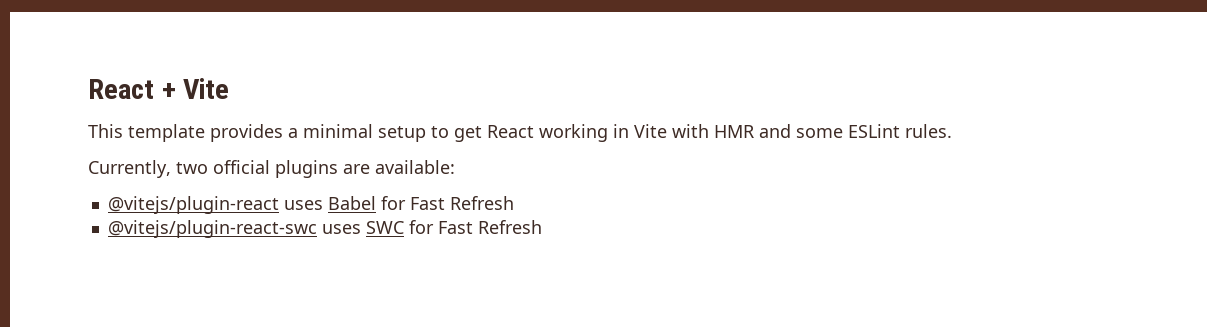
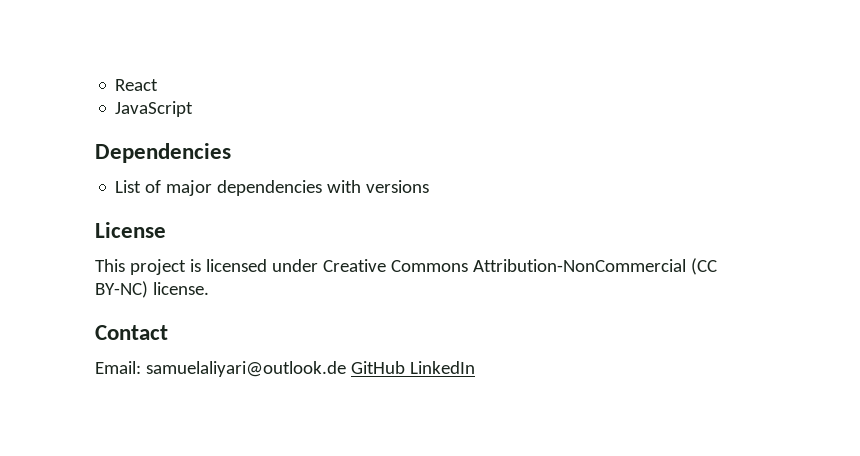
- React + Vite
- This template provides a minimal setup to get React working in Vite with HMR and some ESLint rules.
- Currently, two official plugins are available:
- @vitejs/plugin-react uses Babel for Fast Refresh
- @vitejs/plugin-react-swc uses SWC for Fast Refresh
+ React
+ JavaScript
+ Dependencies
+ List of major dependencies with versions
+ License
+ This project is licensed under Creative Commons Attribution-NonCommercial (CC BY-NC) license.
+ Contact
+ Email: samuelaliyari@outlook.de GitHub LinkedIn

